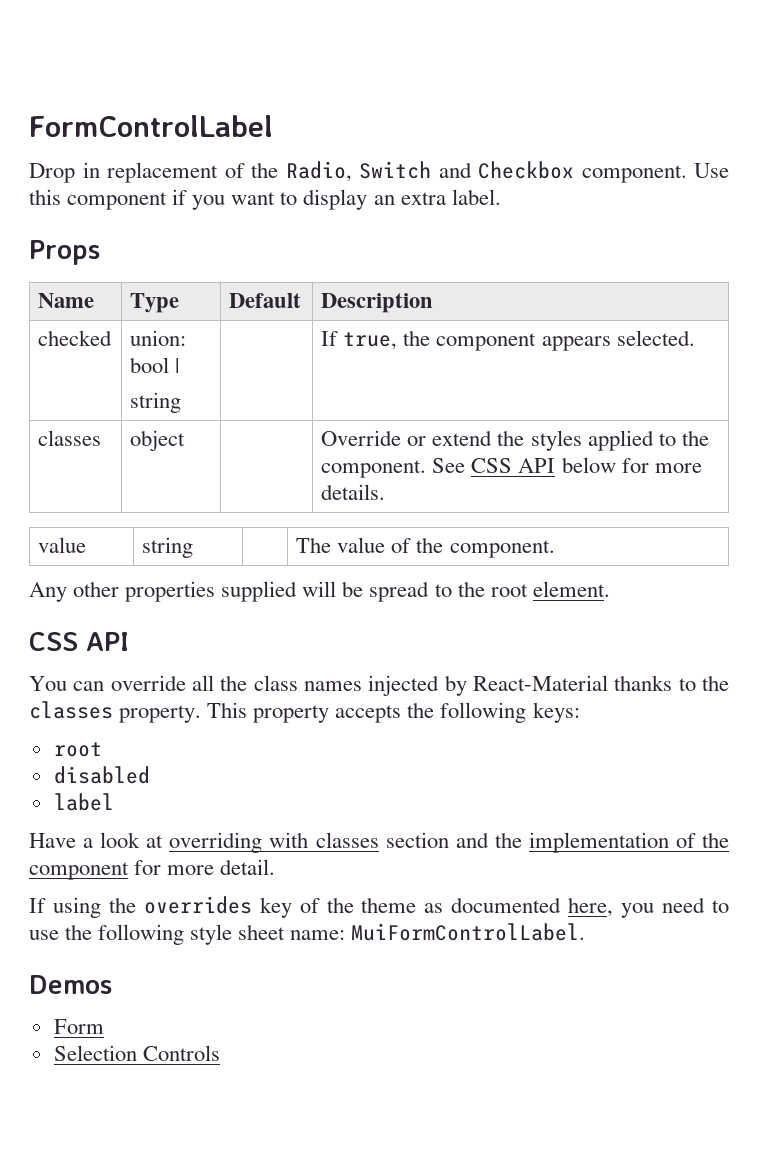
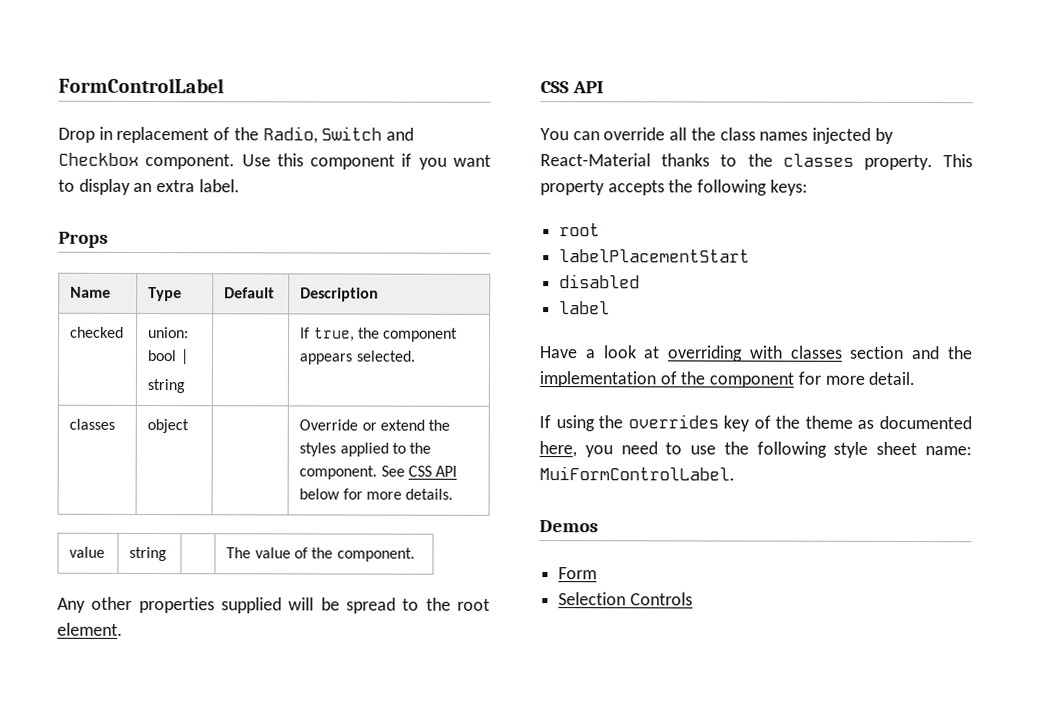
+ labelPlacementStart

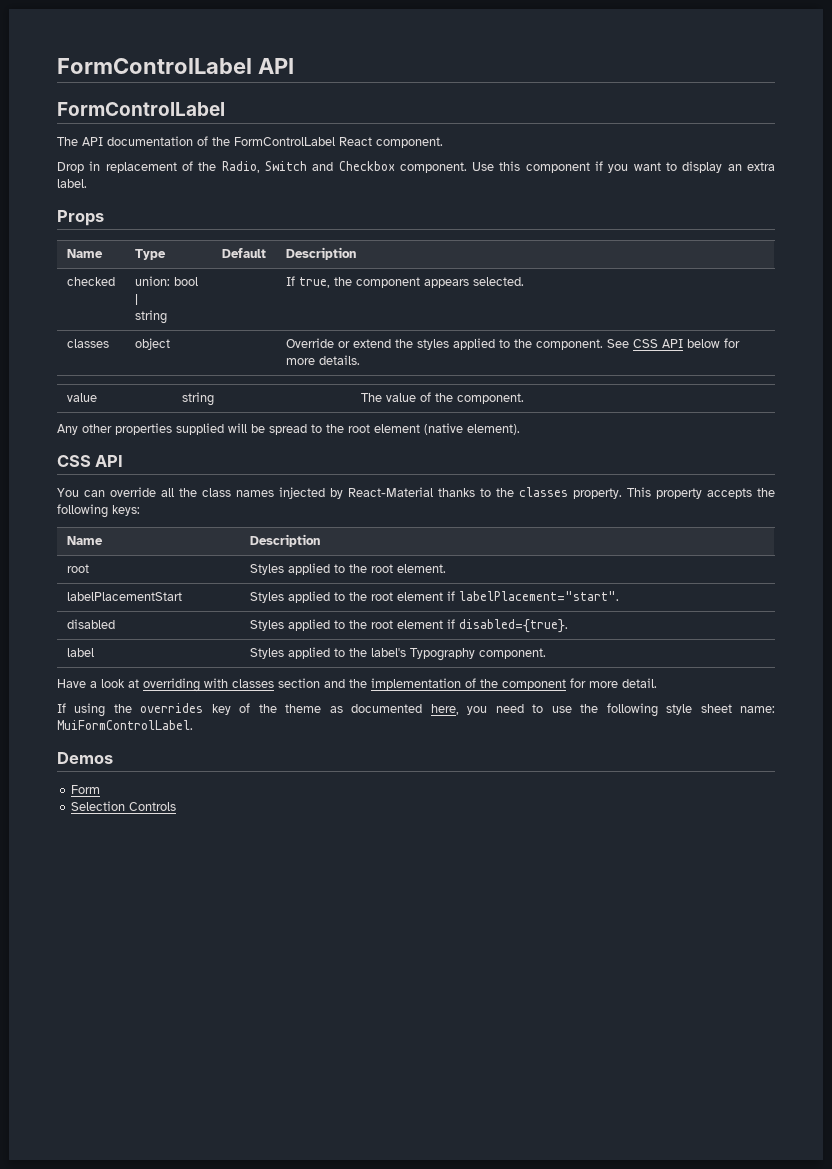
+ FormControlLabel API
  FormControlLabel
+ The API documentation of the FormControlLabel React component.
- Any other properties supplied will be spread to the root element.
+ Any other properties supplied will be spread to the root element (native element).
  This property accepts the following keys:
- root
- labelPlacementStart
- disabled
- label
+ Name | Description
+ root | Styles applied to the root element.
+ labelPlacementStart | Styles applied to the root element if labelPlacement="start".
+ disabled | Styles applied to the root element if disabled={true}.
+ label | Styles applied to the label's Typography component.

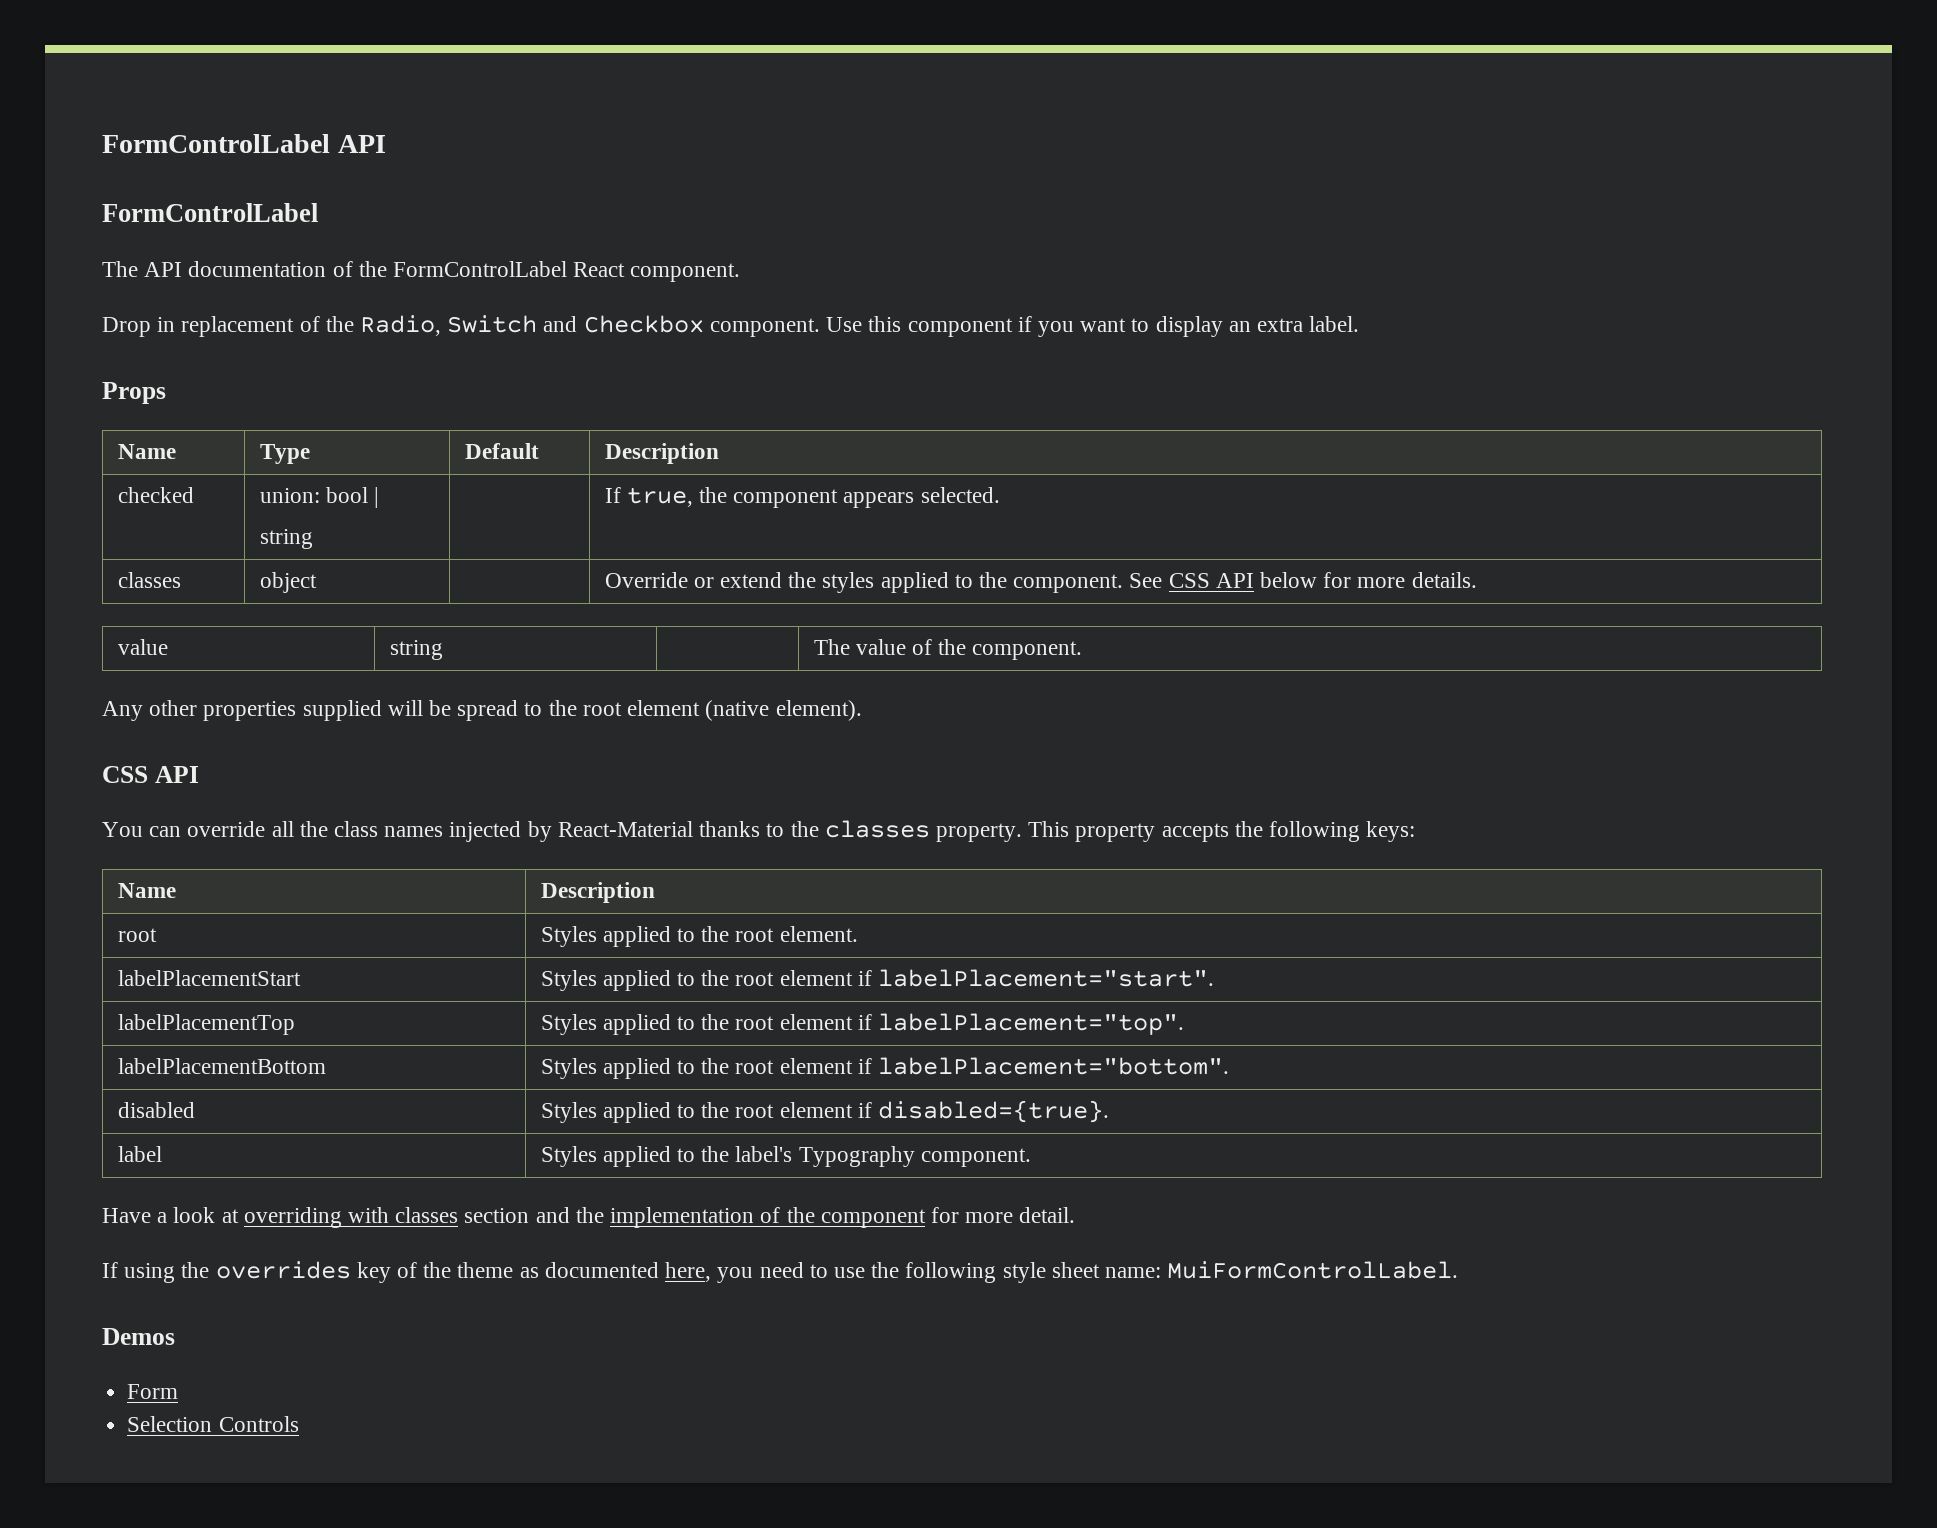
+ labelPlacementTop | Styles applied to the root element if labelPlacement="top".
+ labelPlacementBottom | Styles applied to the root element if labelPlacement="bottom".

